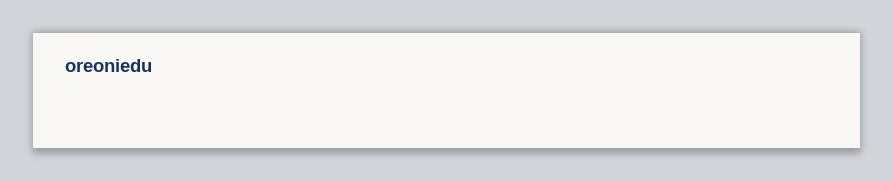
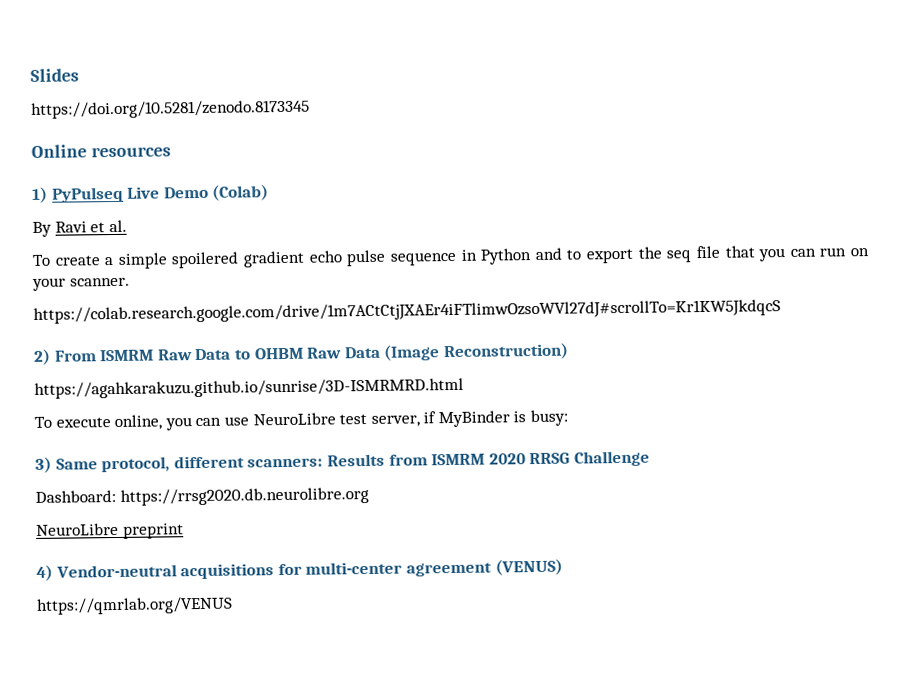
- oreoniedu
+ Slides
+ https://doi.org/10.5281/zenodo.8173345
+ Online resources
+ 1) PyPulseq Live Demo (Colab)
+ By Ravi et al.
+ To create a simple spoilered gradient echo pulse sequence in Python and to export the seq file that you can run on your scanner.
+ https://colab.research.google.com/drive/1m7ACtCtjJXAEr4iFTlimwOzsoWVl27dJ#scrollTo=Kr1KW5JkdqcS
+ 2) From ISMRM Raw Data to OHBM Raw Data (Image Reconstruction)
+ https://agahkarakuzu.github.io/sunrise/3D-ISMRMRD.html
+ To execute online, you can use NeuroLibre test server, if MyBinder is busy:
+ 3) Same protocol, different scanners: Results from ISMRM 2020 RRSG Challenge
+ Dashboard: https://rrsg2020.db.neurolibre.org
+ NeuroLibre preprint
+ 4) Vendor-neutral acquisitions for multi-center agreement (VENUS)
+ https://qmrlab.org/VENUS

